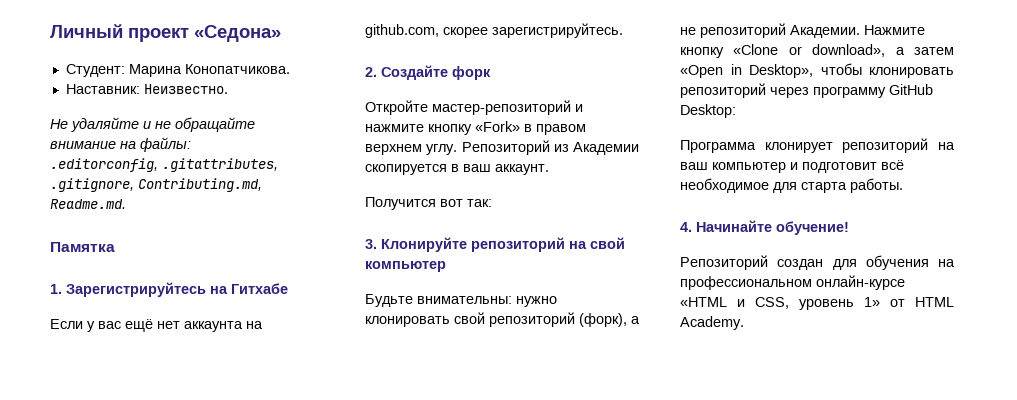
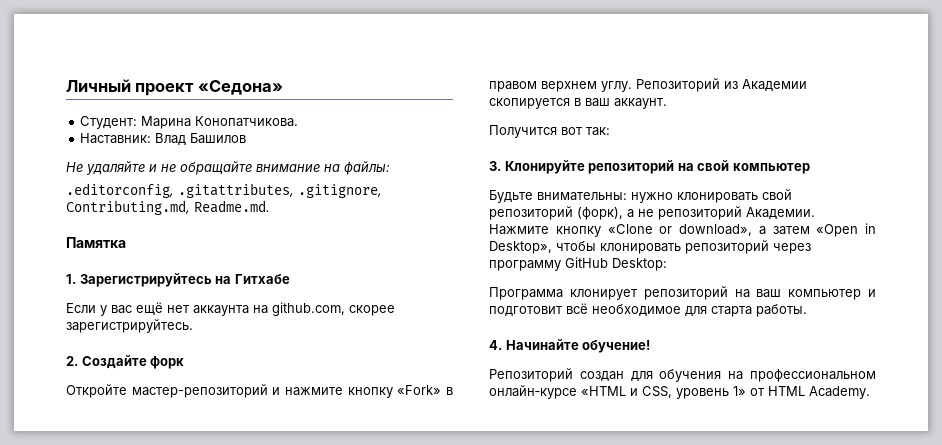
- Наставник: Неизвестно.
+ Наставник: Влад Башилов

